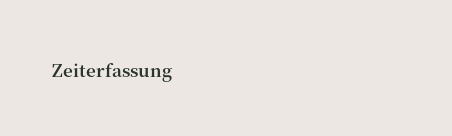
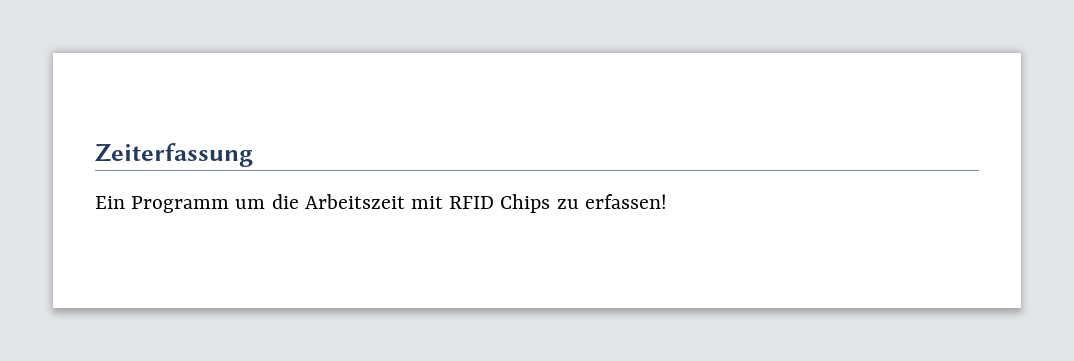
+ Ein Programm um die Arbeitszeit mit RFID Chips zu erfassen!

